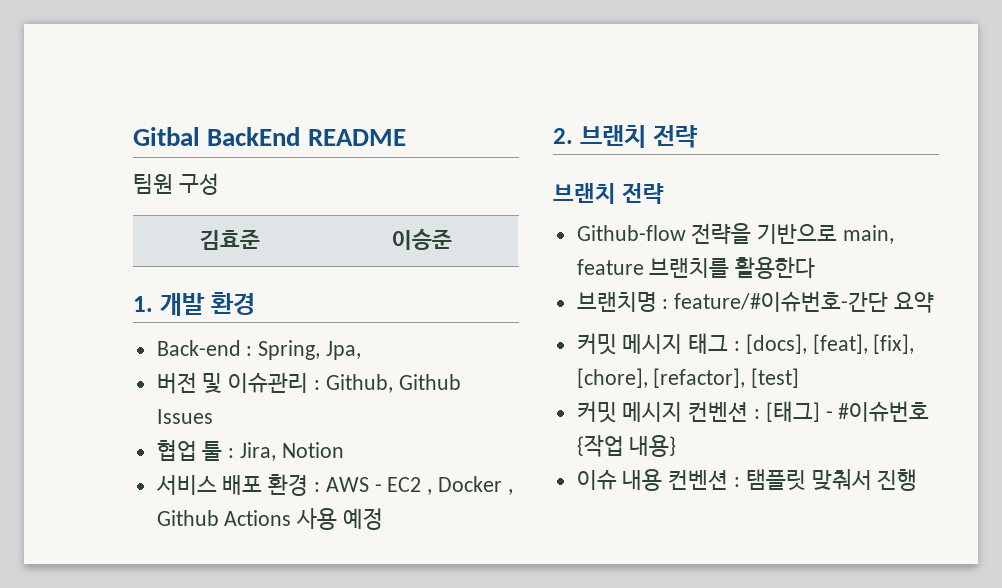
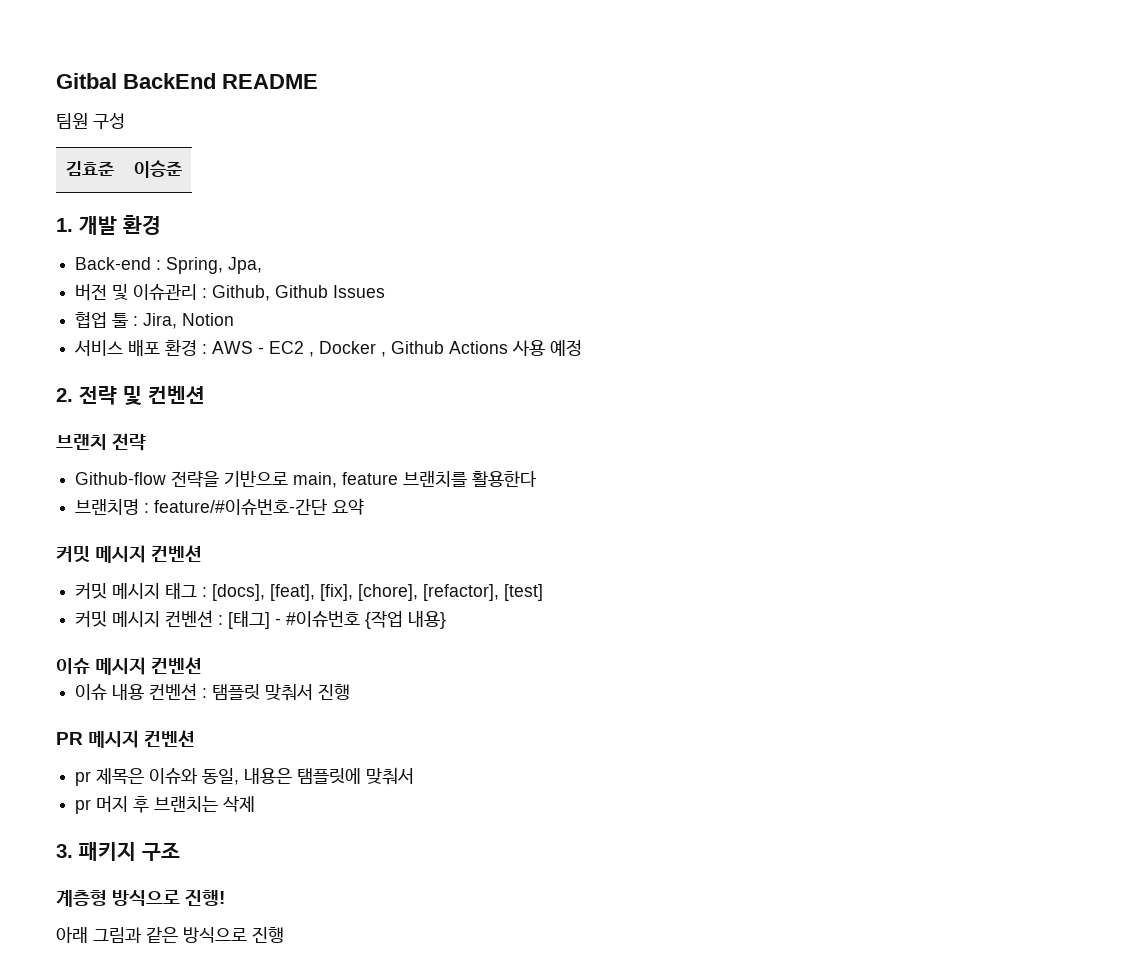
- 2. 브랜치 전략
+ 2. 전략 및 컨벤션
  브랜치명 : feature/#이슈번호-간단 요약
+ 커밋 메시지 컨벤션
+ 이슈 메시지 컨벤션
+ PR 메시지 컨벤션
+ pr 제목은 이슈와 동일, 내용은 탬플릿에 맞춰서
+ pr 머지 후 브랜치는 삭제
+ 3. 패키지 구조
+ 계층형 방식으로 진행!
+ 아래 그림과 같은 방식으로 진행

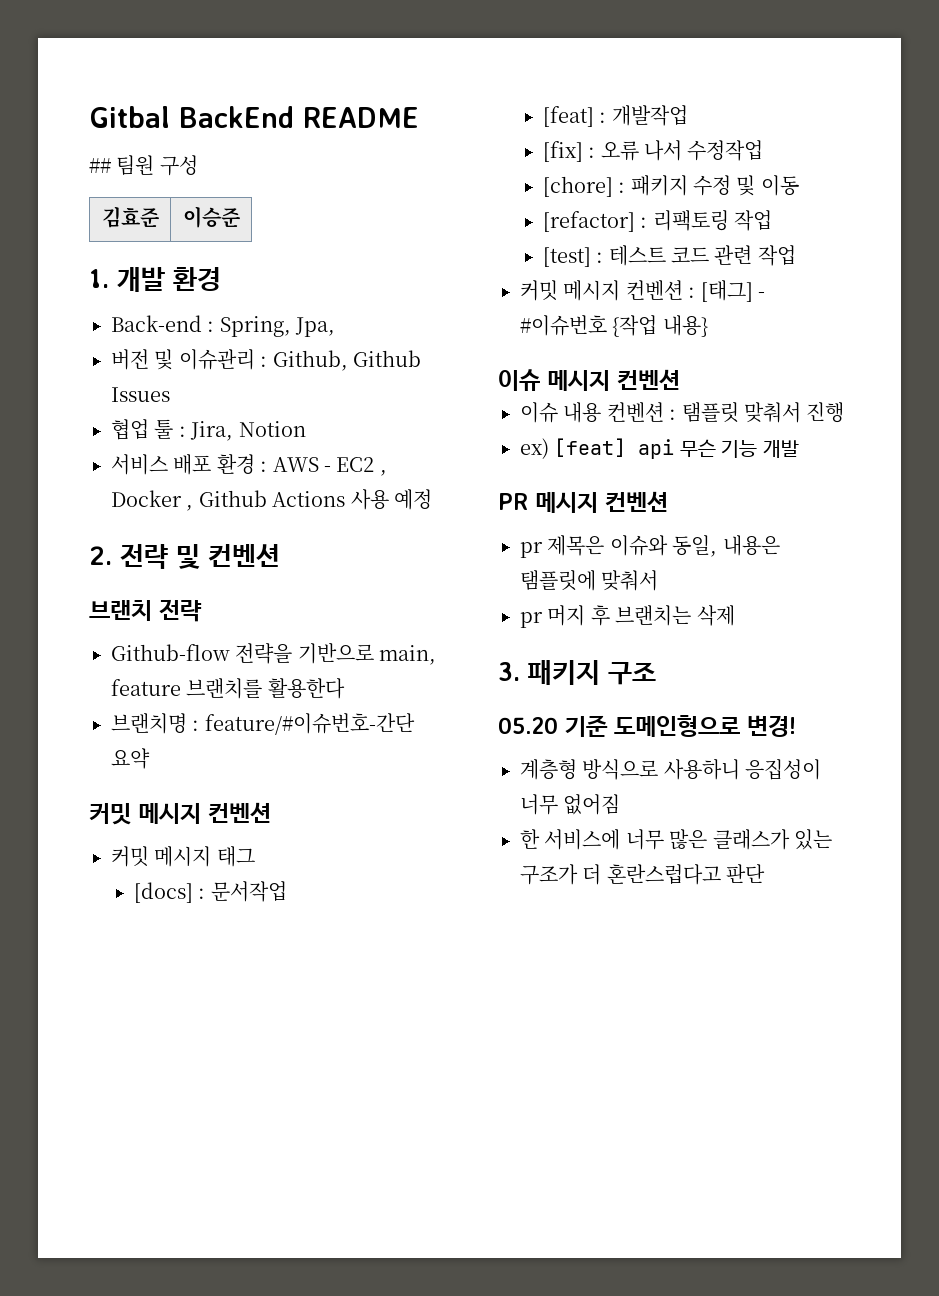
- 팀원 구성
+ ## 팀원 구성
- 커밋 메시지 태그 : [docs], [feat], [fix], [chore], [refactor], [test]
+ 커밋 메시지 태그
+ [docs] : 문서작업
+ [feat] : 개발작업
+ [fix] : 오류 나서 수정작업
+ [chore] : 패키지 수정 및 이동
+ [refactor] : 리팩토링 작업
+ [test] : 테스트 코드 관련 작업
+ ex) [feat] api 무슨 기능 개발
- 계층형 방식으로 진행!
- 아래 그림과 같은 방식으로 진행
+ 05.20 기준 도메인형으로 변경!
+ 계층형 방식으로 사용하니 응집성이 너무 없어짐
+ 한 서비스에 너무 많은 클래스가 있는 구조가 더 혼란스럽다고 판단

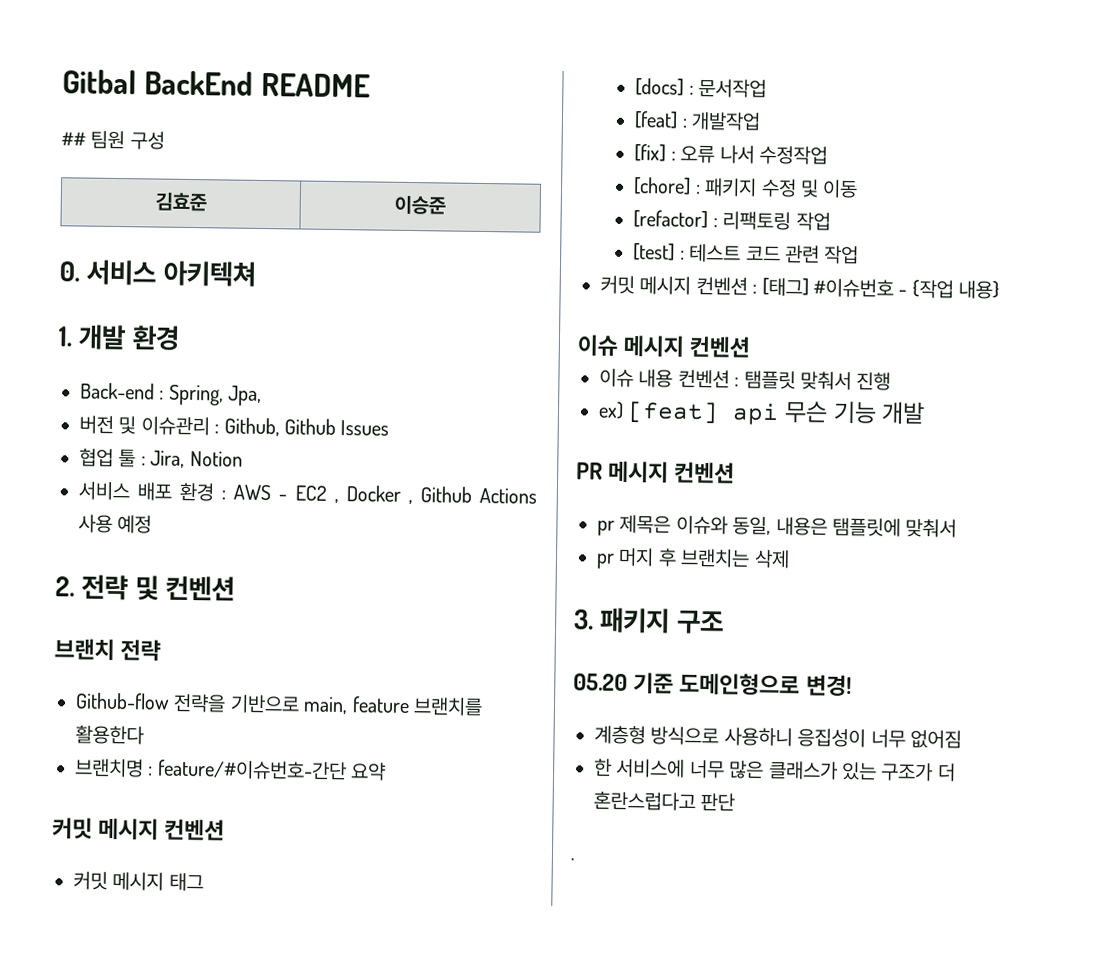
+ 0. 서비스 아키텍쳐
- 커밋 메시지 컨벤션 : [태그] - #이슈번호 {작업 내용}
+ 커밋 메시지 컨벤션 : [태그] #이슈번호 - {작업 내용}
+ .

